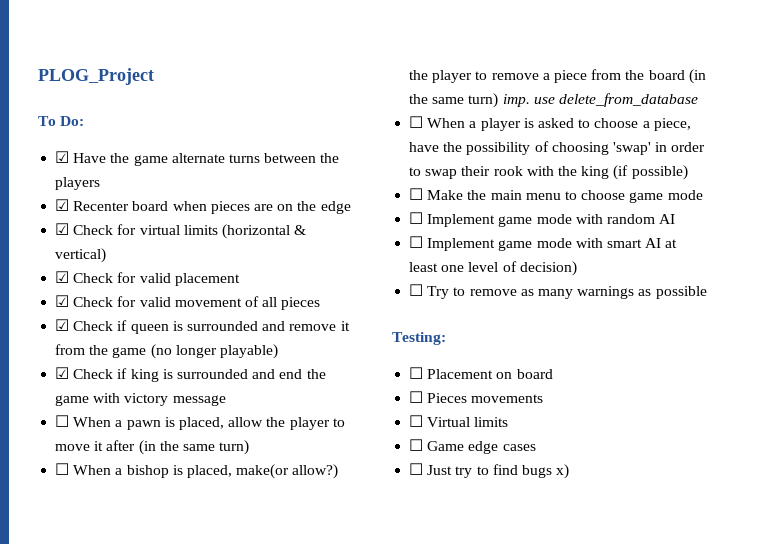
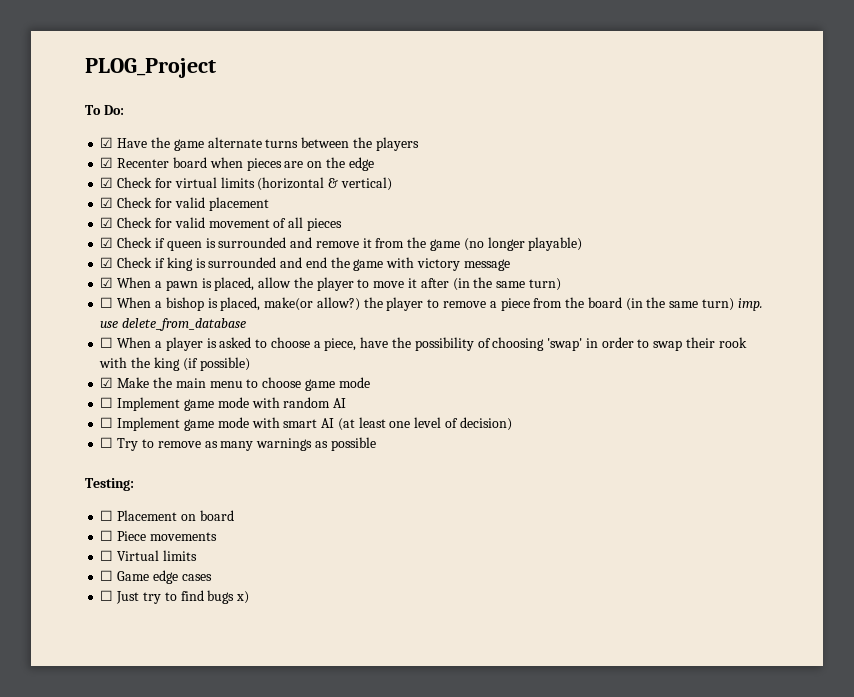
- ☐ When a pawn is placed, allow the player to move it after (in the same turn)
+ ☑ When a pawn is placed, allow the player to move it after (in the same turn)
- ☐ Make the main menu to choose game mode
+ ☑ Make the main menu to choose game mode
- ☐ Implement game mode with smart AI at least one level of decision)
+ ☐ Implement game mode with smart AI (at least one level of decision)
- ☐ Pieces movements
+ ☐ Piece movements

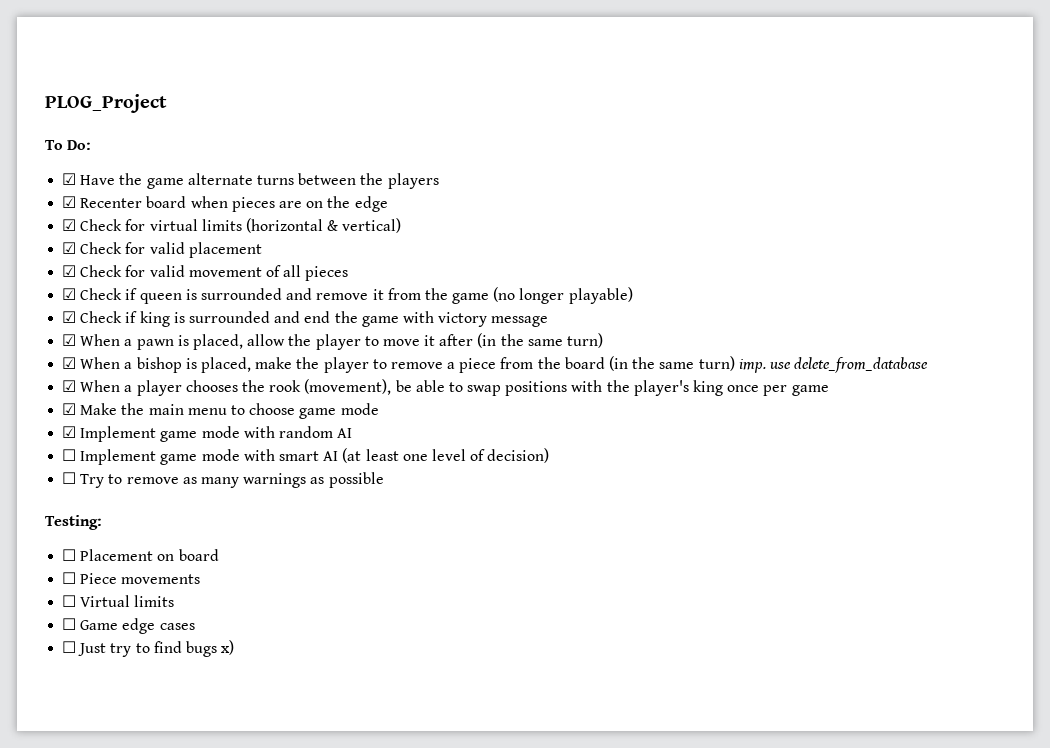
- ☐ When a bishop is placed, make(or allow?) the player to remove a piece from the board (in the same turn) imp. use delete_from_database
+ ☑ When a bishop is placed, make the player to remove a piece from the board (in the same turn) imp. use delete_from_database
- ☐ When a player is asked to choose a piece, have the possibility of choosing 'swap' in order to swap their rook with the king (if possible)
+ ☑ When a player chooses the rook (movement), be able to swap positions with the player's king once per game
- ☐ Implement game mode with random AI
+ ☑ Implement game mode with random AI

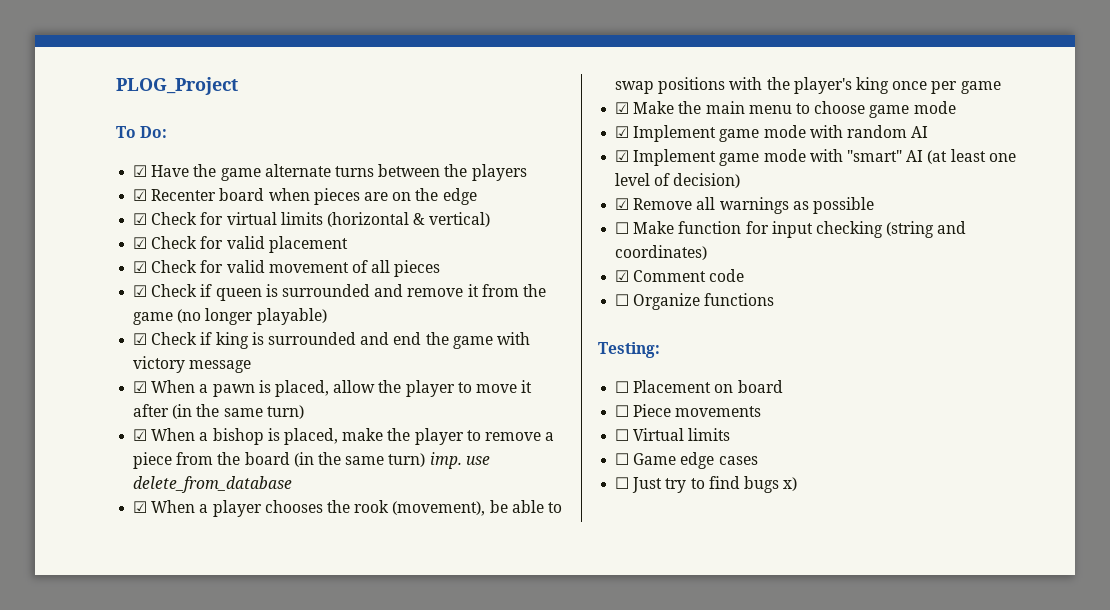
- ☐ Implement game mode with smart AI (at least one level of decision)
+ ☑ Implement game mode with "smart" AI (at least one level of decision)
- ☐ Try to remove as many warnings as possible
+ ☑ Remove all warnings as possible
+ ☐ Make function for input checking (string and coordinates)
+ ☑ Comment code
+ ☐ Organize functions

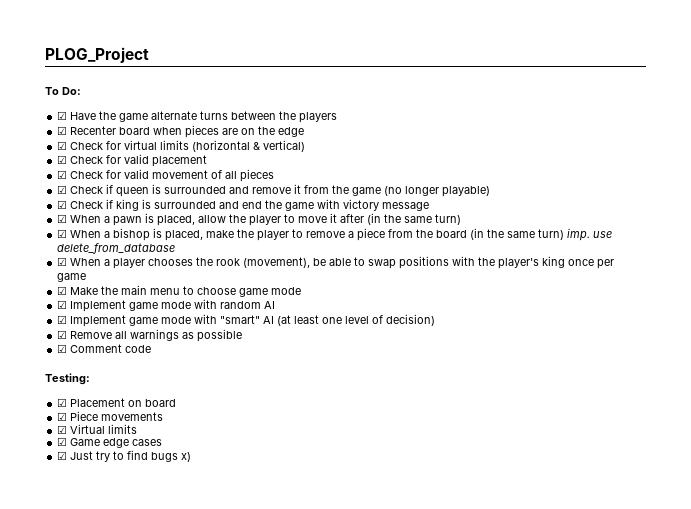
- ☐ Make function for input checking (string and coordinates)
- ☐ Organize functions
- ☐ Placement on board
+ ☑ Placement on board
- ☐ Piece movements
+ ☑ Piece movements
- ☐ Virtual limits
+ ☑ Virtual limits
- ☐ Game edge cases
+ ☑ Game edge cases
- ☐ Just try to find bugs x)
+ ☑ Just try to find bugs x)

